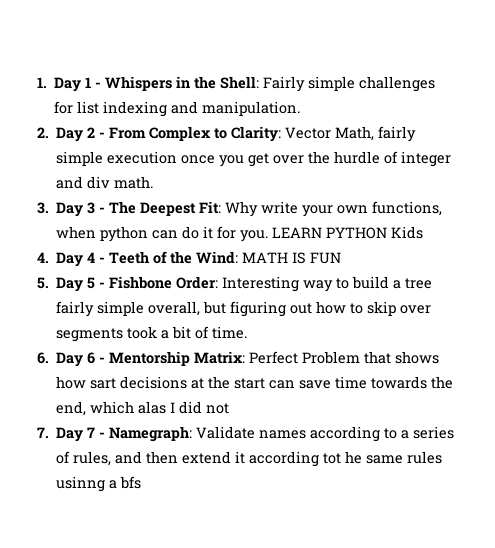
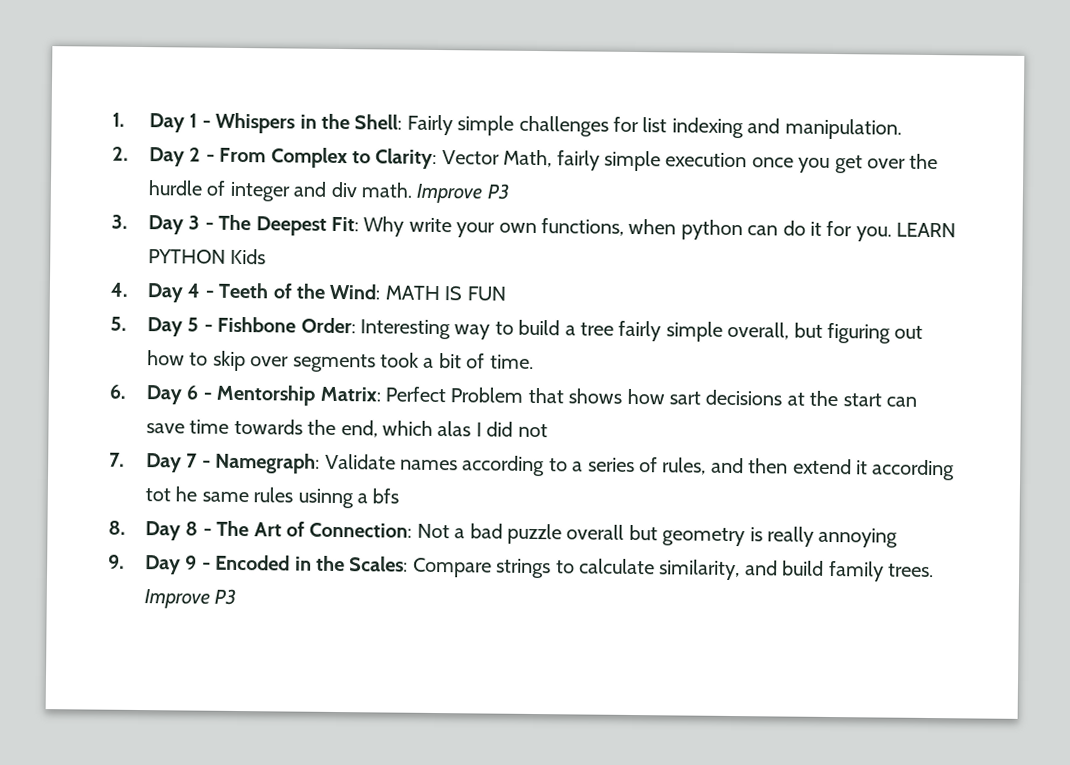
- 2. Day 2 - From Complex to Clarity: Vector Math, fairly simple execution once you get over the hurdle of integer and div math.
+ 2. Day 2 - From Complex to Clarity: Vector Math, fairly simple execution once you get over the hurdle of integer and div math. Improve P3
+ 8. Day 8 - The Art of Connection: Not a bad puzzle overall but geometry is really annoying
+ 9. Day 9 - Encoded in the Scales: Compare strings to calculate similarity, and build family trees. Improve P3

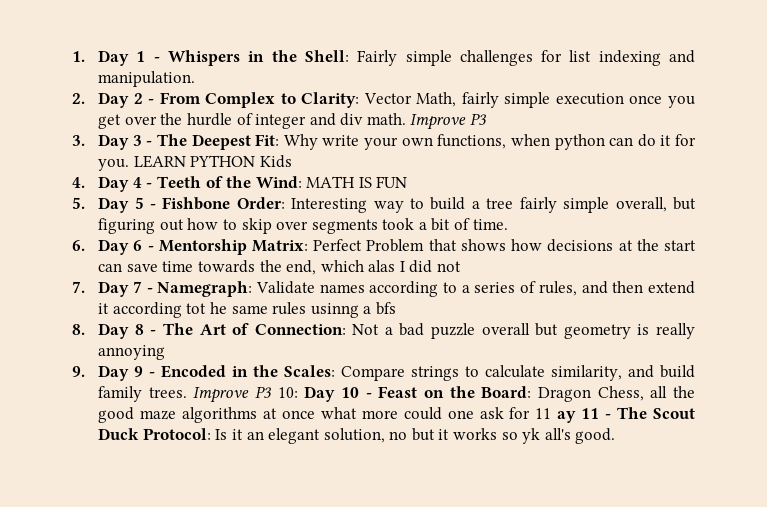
- 6. Day 6 - Mentorship Matrix: Perfect Problem that shows how sart decisions at the start can save time towards the end, which alas I did not
+ 6. Day 6 - Mentorship Matrix: Perfect Problem that shows how decisions at the start can save time towards the end, which alas I did not
- 9. Day 9 - Encoded in the Scales: Compare strings to calculate similarity, and build family trees. Improve P3
+ 9. Day 9 - Encoded in the Scales: Compare strings to calculate similarity, and build family trees. Improve P3 10: Day 10 - Feast on the Board: Dragon Chess, all the good maze algorithms at once what more could one ask for 11 ay 11 - The Scout Duck Protocol: Is it an elegant solution, no but it works so yk all's good.

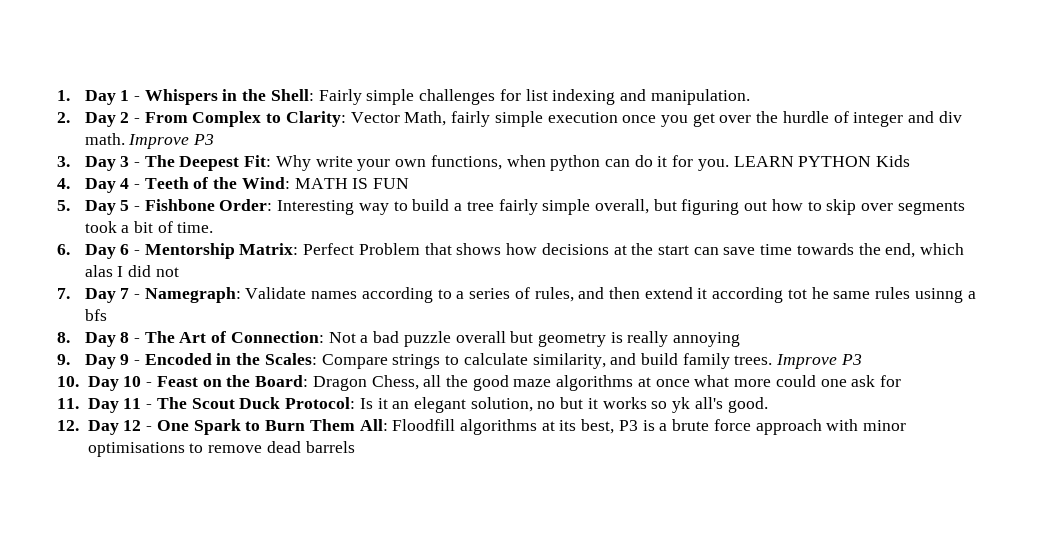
- 9. Day 9 - Encoded in the Scales: Compare strings to calculate similarity, and build family trees. Improve P3 10: Day 10 - Feast on the Board: Dragon Chess, all the good maze algorithms at once what more could one ask for 11 ay 11 - The Scout Duck Protocol: Is it an elegant solution, no but it works so yk all's good.
+ 9. Day 9 - Encoded in the Scales: Compare strings to calculate similarity, and build family trees. Improve P3
+ 10. Day 10 - Feast on the Board: Dragon Chess, all the good maze algorithms at once what more could one ask for
+ 11. Day 11 - The Scout Duck Protocol: Is it an elegant solution, no but it works so yk all's good.
+ 12. Day 12 - One Spark to Burn Them All: Floodfill algorithms at its best, P3 is a brute force approach with minor optimisations to remove dead barrels

